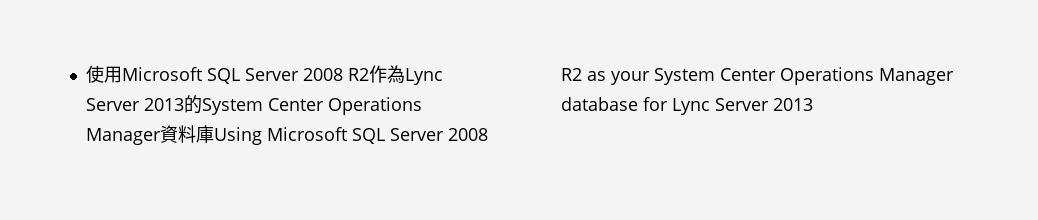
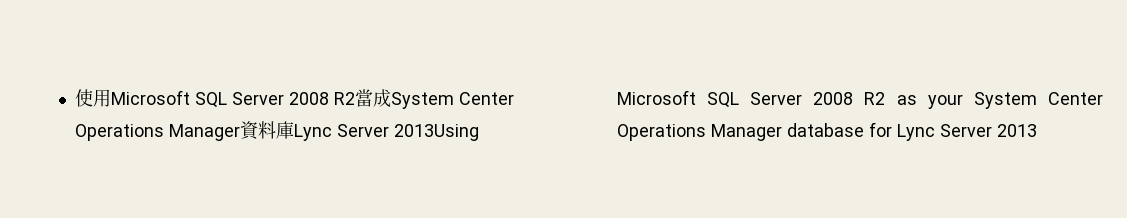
- 使用Microsoft SQL Server 2008 R2作為Lync Server 2013的System Center Operations Manager資料庫Using Microsoft SQL Server 2008 R2 as your System Center Operations Manager database for Lync Server 2013
+ 使用Microsoft SQL Server 2008 R2當成System Center Operations Manager資料庫Lync Server 2013Using Microsoft SQL Server 2008 R2 as your System Center Operations Manager database for Lync Server 2013

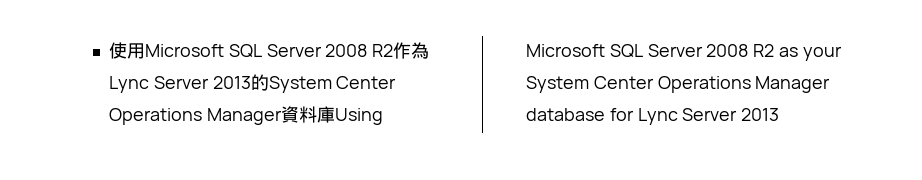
- 使用Microsoft SQL Server 2008 R2當成System Center Operations Manager資料庫Lync Server 2013Using Microsoft SQL Server 2008 R2 as your System Center Operations Manager database for Lync Server 2013
+ 使用Microsoft SQL Server 2008 R2作為Lync Server 2013的System Center Operations Manager資料庫Using Microsoft SQL Server 2008 R2 as your System Center Operations Manager database for Lync Server 2013

